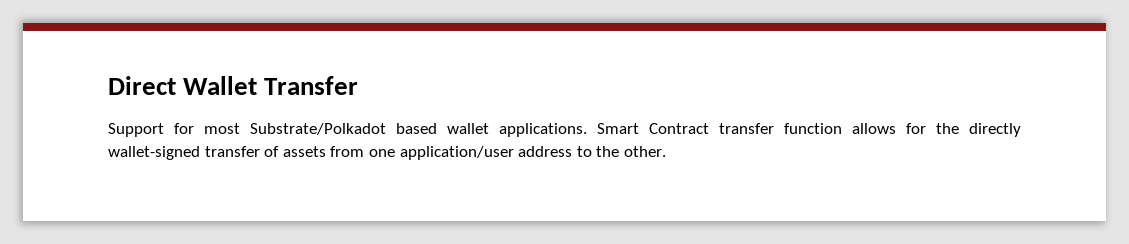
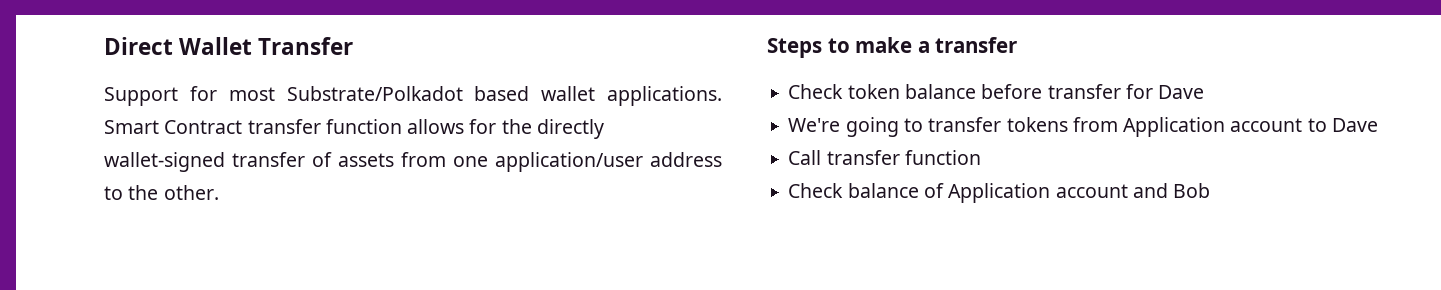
+ Steps to make a transfer
+ Check token balance before transfer for Dave
+ We're going to transfer tokens from Application account to Dave
+ Call transfer function
+ Check balance of Application account and Bob

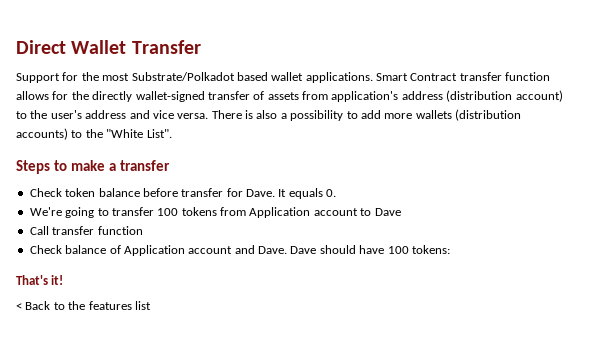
- Support for most Substrate/Polkadot based wallet applications.
+ Support for the most Substrate/Polkadot based wallet applications.
- Smart Contract transfer function allows for the directly wallet-signed transfer of assets from one application/user address to the other.
+ Smart Contract transfer function allows for the directly wallet-signed transfer of assets from application's address (distribution account) to the user's address and vice versa. There is also a possibility to add more wallets (distribution accounts) to the "White List".
- Check token balance before transfer for Dave
+ Check token balance before transfer for Dave. It equals 0.
- We're going to transfer tokens from Application account to Dave
+ We're going to transfer 100 tokens from Application account to Dave
- Check balance of Application account and Bob
+ Check balance of Application account and Dave. Dave should have 100 tokens:
+ That's it!
+ < Back to the features list

